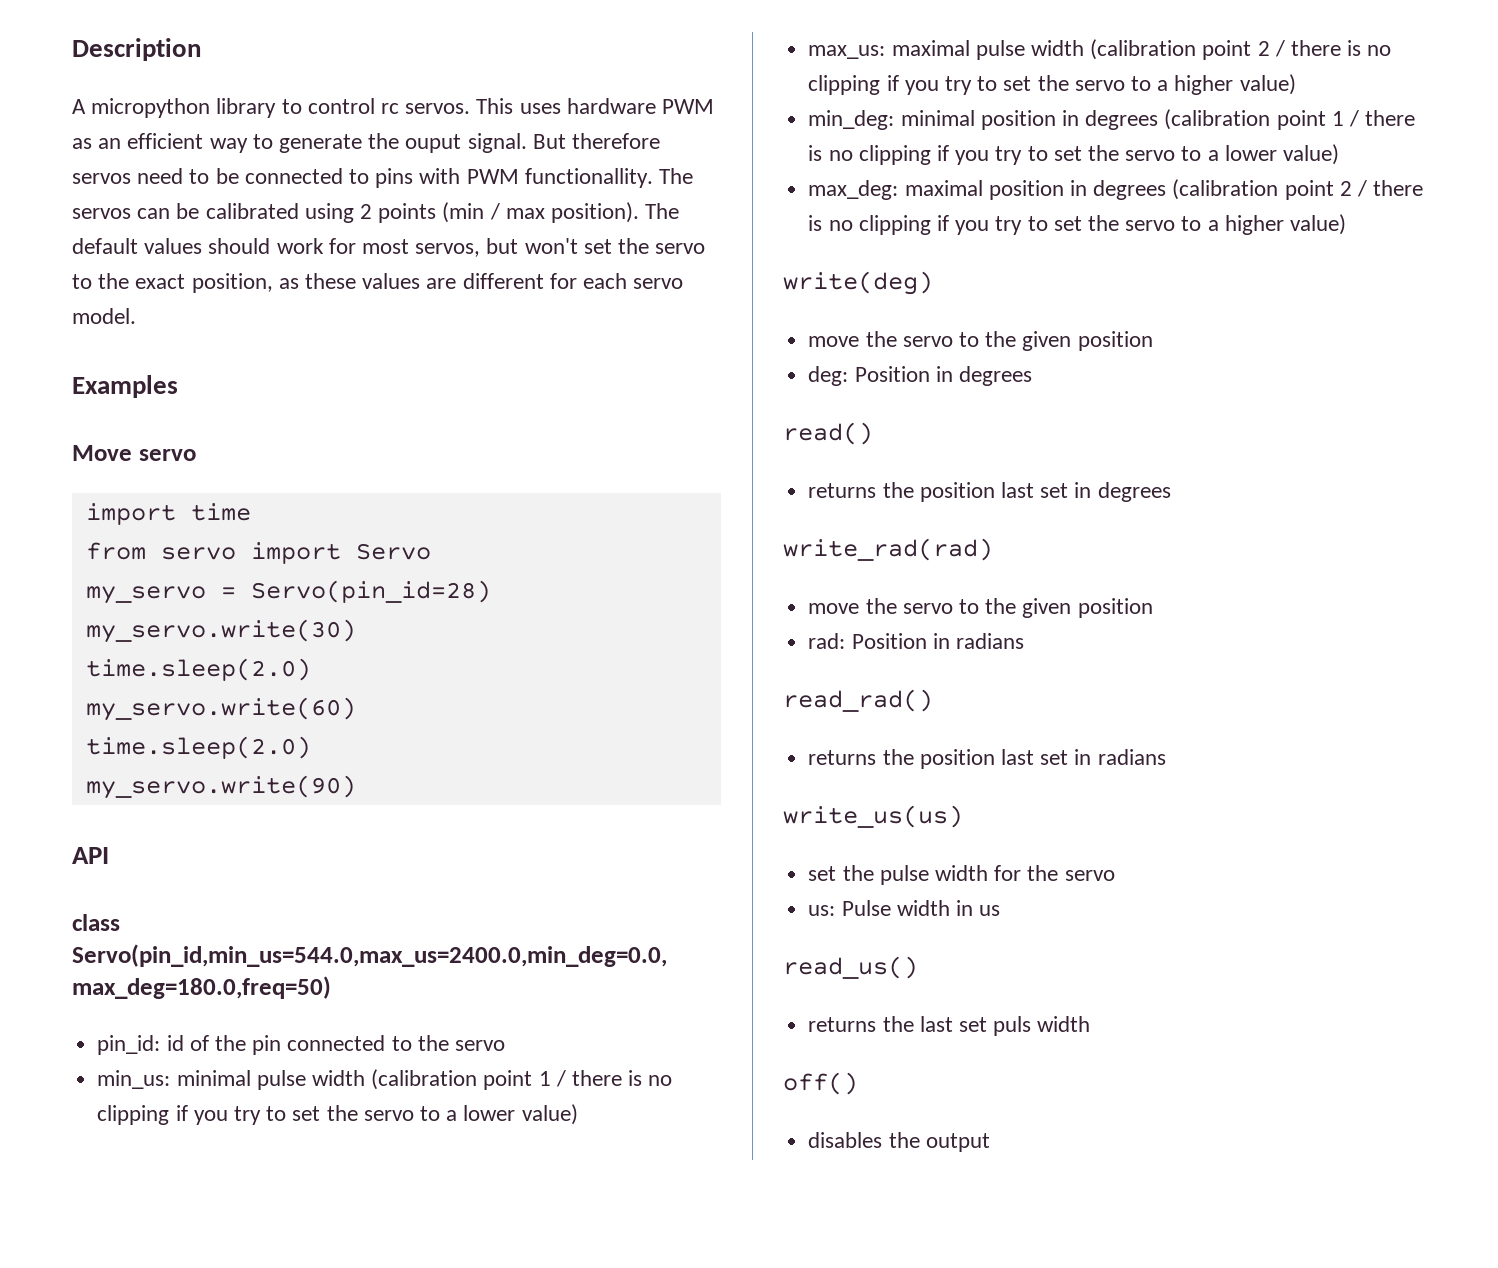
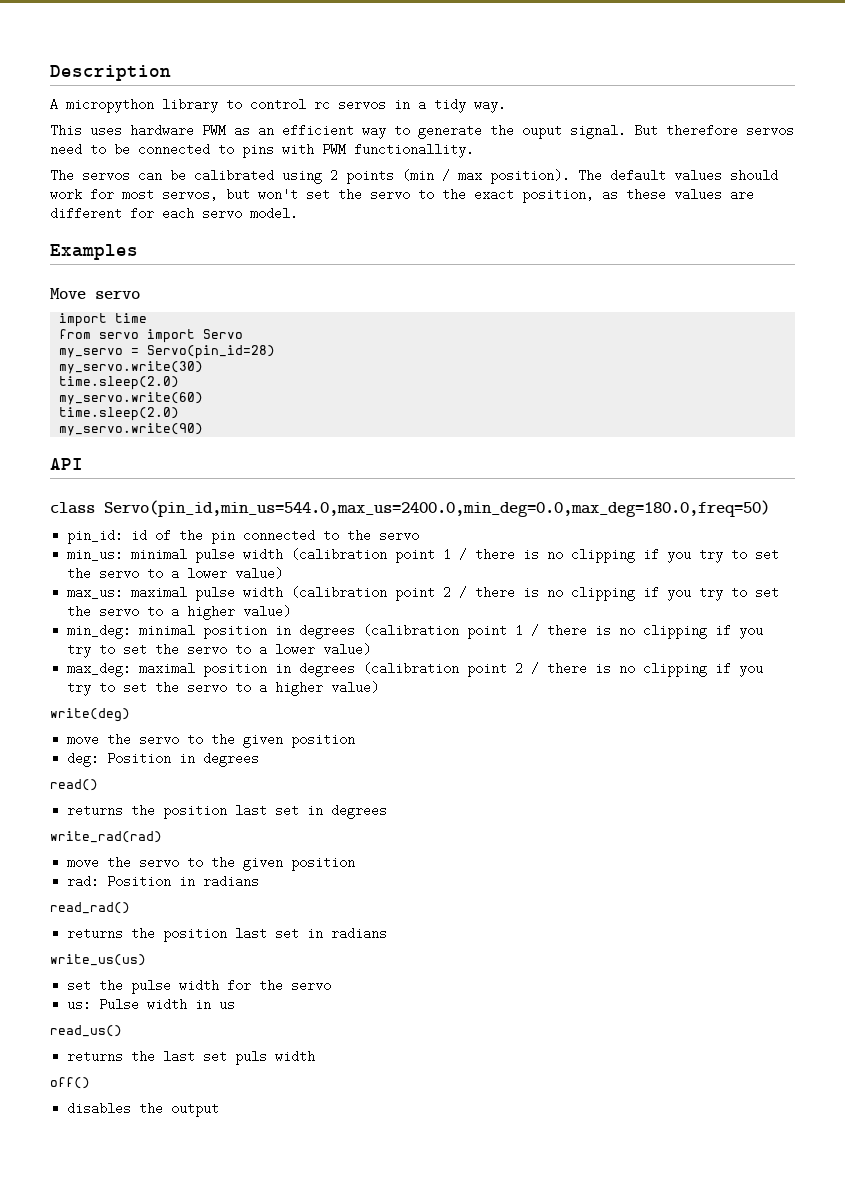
- A micropython library to control rc servos. This uses hardware PWM as an efficient way to generate the ouput signal.
+ A micropython library to control rc servos in a tidy way.
+ This uses hardware PWM as an efficient way to generate the ouput signal.
- But therefore servos need to be connected to pins with PWM functionallity. The servos can be calibrated using 2 points (min / max position).
+ But therefore servos need to be connected to pins with PWM functionallity.
+ The servos can be calibrated using 2 points (min / max position).

